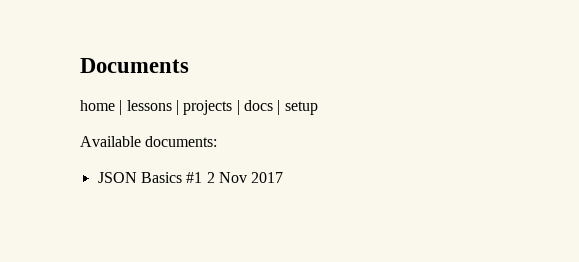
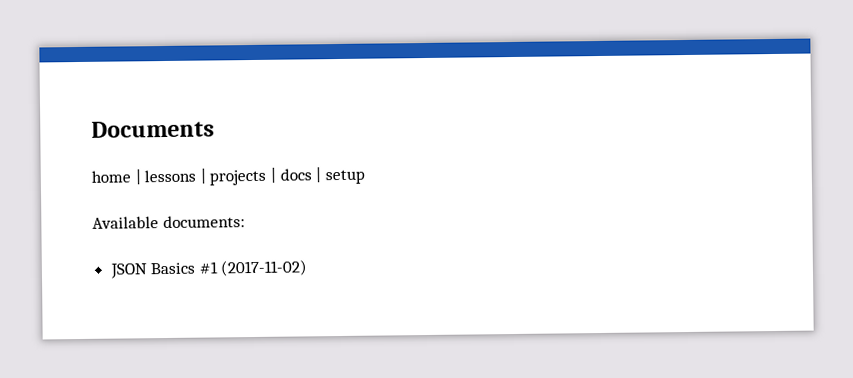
- JSON Basics #1 2 Nov 2017
+ JSON Basics #1 (2017-11-02)

